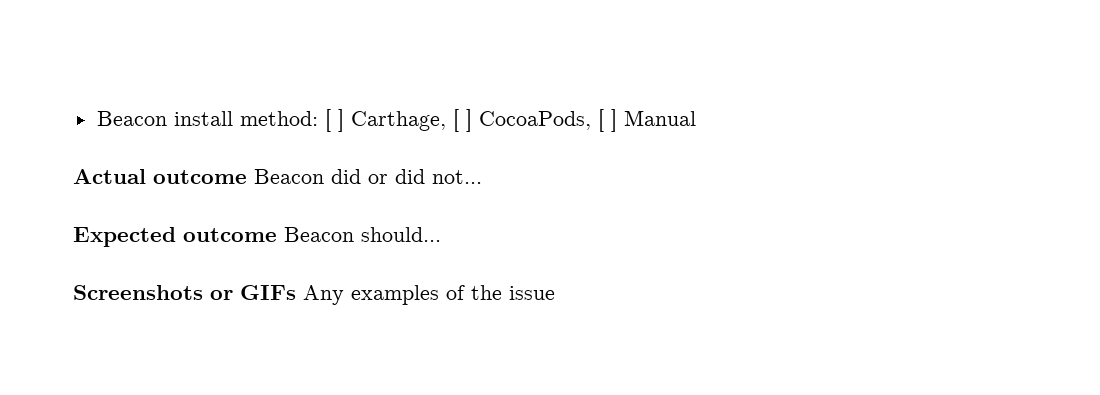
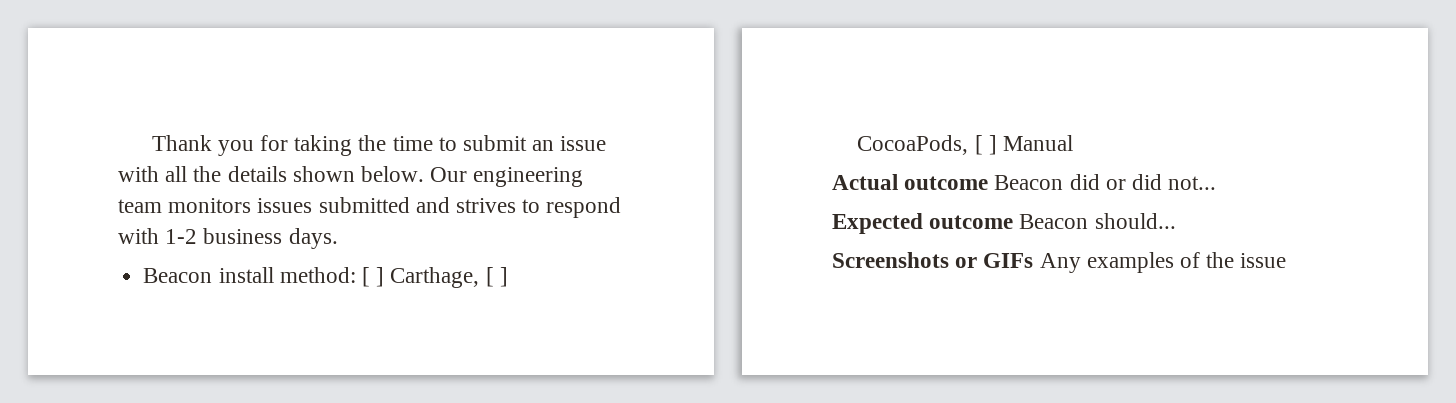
+ Thank you for taking the time to submit an issue with all the details shown below. Our engineering team monitors issues submitted and strives to respond with 1-2 business days.

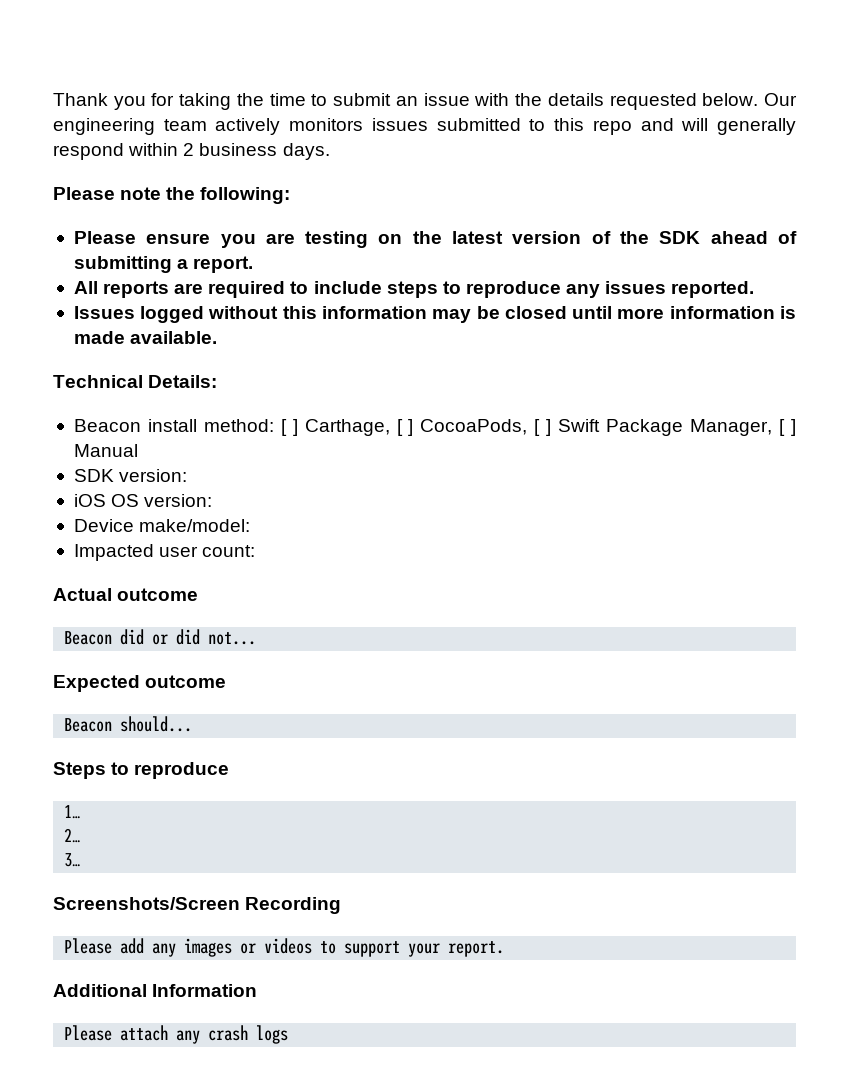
- Thank you for taking the time to submit an issue with all the details shown below.
+ Thank you for taking the time to submit an issue with the details requested below.
- Our engineering team monitors issues submitted and strives to respond with 1-2 business days.
+ Our engineering team actively monitors issues submitted to this repo and will generally respond within 2 business days.
+ Please note the following:
+ Please ensure you are testing on the latest version of the SDK ahead of submitting a report.
+ All reports are required to include steps to reproduce any issues reported.
+ Issues logged without this information may be closed until more information is made available.
+ Technical Details:
- Beacon install method: [ ] Carthage, [ ] CocoaPods, [ ] Manual
+ Beacon install method: [ ] Carthage, [ ] CocoaPods, [ ] Swift Package Manager, [ ] Manual
+ SDK version:
+ iOS OS version:
+ Device make/model:
+ Impacted user count:
- Actual outcome Beacon did or did not...
+ Actual outcome
+ Beacon did or did not...
- Expected outcome Beacon should...
+ Expected outcome
+ Beacon should...
- Screenshots or GIFs Any examples of the issue
+ Steps to reproduce
+ 1…
+ 2…
+ 3…
+ Screenshots/Screen Recording
+ Please add any images or videos to support your report.
+ Additional Information
+ Please attach any crash logs

